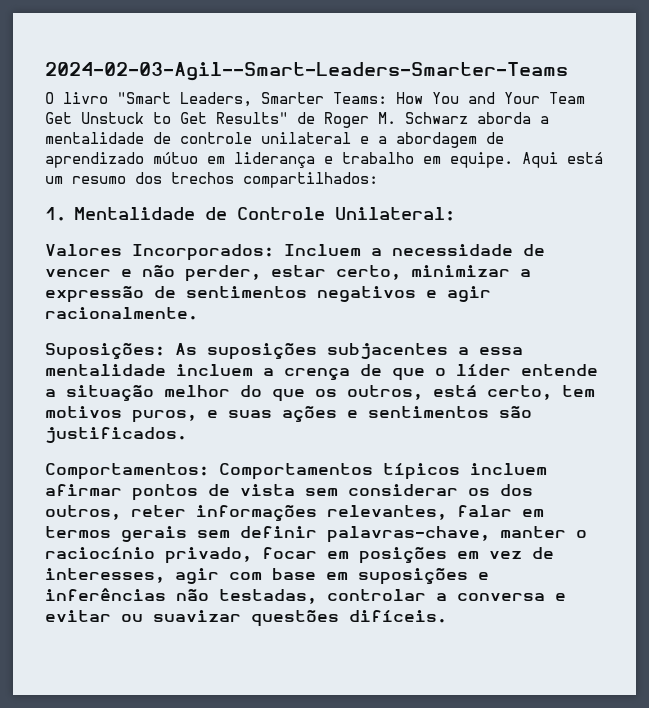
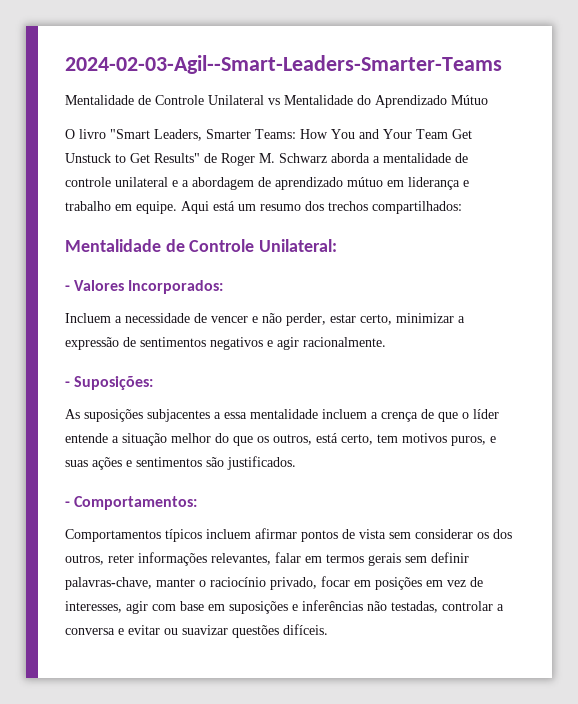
+ Mentalidade de Controle Unilateral vs Mentalidade do Aprendizado Mútuo
- 1. Mentalidade de Controle Unilateral:
+ Mentalidade de Controle Unilateral:
- Valores Incorporados: Incluem a necessidade de vencer e não perder, estar certo, minimizar a expressão de sentimentos negativos e agir racionalmente.
+ - Valores Incorporados:
+ Incluem a necessidade de vencer e não perder, estar certo, minimizar a expressão de sentimentos negativos e agir racionalmente.
- Suposições: As suposições subjacentes a essa mentalidade incluem a crença de que o líder entende a situação melhor do que os outros, está certo, tem motivos puros, e suas ações e sentimentos são justificados.
+ - Suposições:
+ As suposições subjacentes a essa mentalidade incluem a crença de que o líder entende a situação melhor do que os outros, está certo, tem motivos puros, e suas ações e sentimentos são justificados.
- Comportamentos: Comportamentos típicos incluem afirmar pontos de vista sem considerar os dos outros, reter informações relevantes, falar em termos gerais sem definir palavras-chave, manter o raciocínio privado, focar em posições em vez de interesses, agir com base em suposições e inferências não testadas, controlar a conversa e evitar ou suavizar questões difíceis.
+ - Comportamentos:
+ Comportamentos típicos incluem afirmar pontos de vista sem considerar os dos outros, reter informações relevantes, falar em termos gerais sem definir palavras-chave, manter o raciocínio privado, focar em posições em vez de interesses, agir com base em suposições e inferências não testadas, controlar a conversa e evitar ou suavizar questões difíceis.

